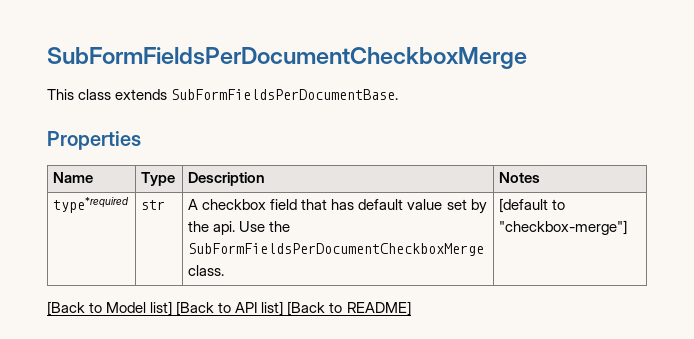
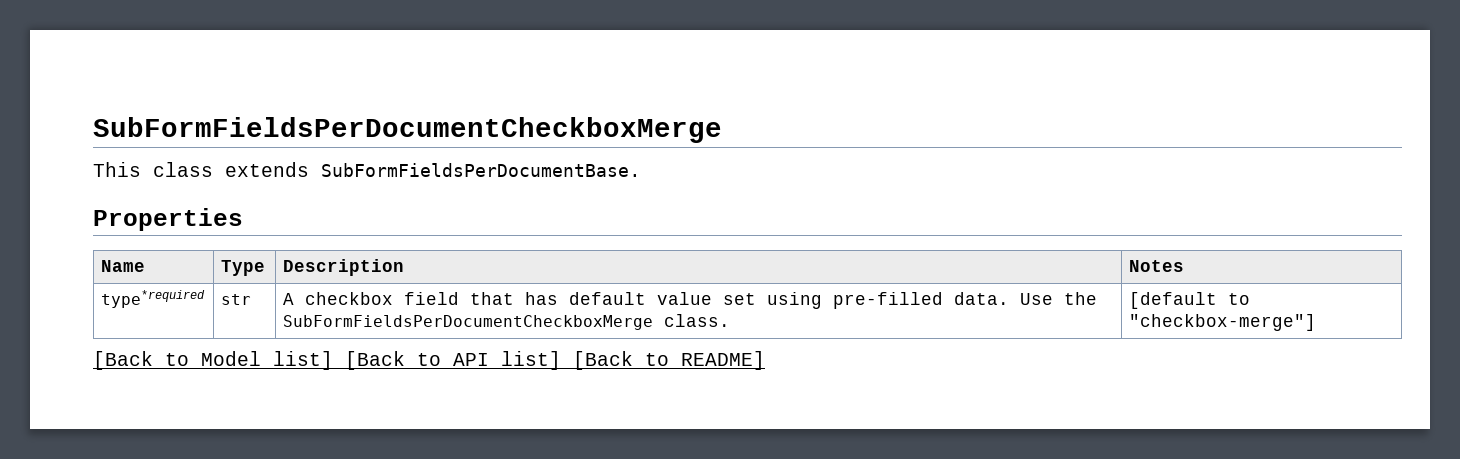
- type*required | str | A checkbox field that has default value set by the api. Use the SubFormFieldsPerDocumentCheckboxMerge class. | [default to "checkbox-merge"]
+ type*required | str | A checkbox field that has default value set using pre-filled data. Use the SubFormFieldsPerDocumentCheckboxMerge class. | [default to "checkbox-merge"]

